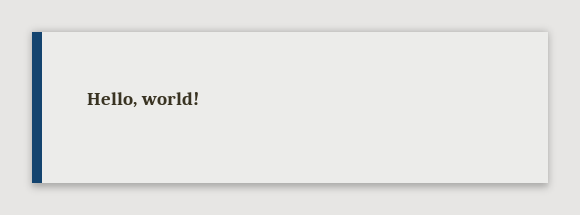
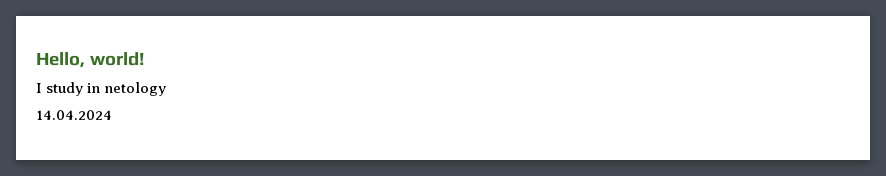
+ I study in netology
+ 14.04.2024

